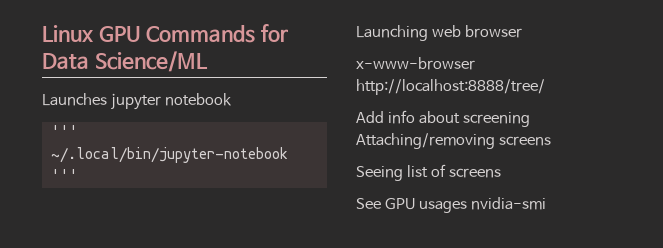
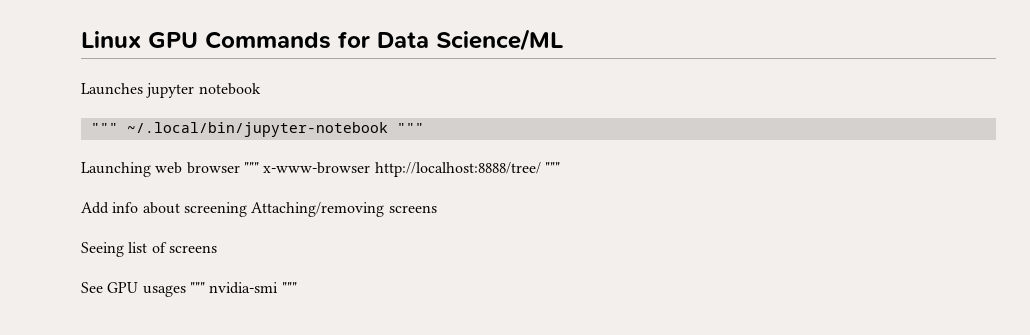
- ''' ~/.local/bin/jupyter-notebook '''
+ """ ~/.local/bin/jupyter-notebook """
- Launching web browser
- x-www-browser http://localhost:8888/tree/
+ Launching web browser """ x-www-browser http://localhost:8888/tree/ """
- See GPU usages nvidia-smi
+ See GPU usages """ nvidia-smi """

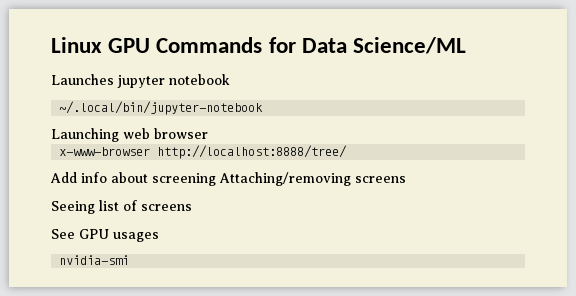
- """ ~/.local/bin/jupyter-notebook """
+ ~/.local/bin/jupyter-notebook
- Launching web browser """ x-www-browser http://localhost:8888/tree/ """
+ Launching web browser
+ x-www-browser http://localhost:8888/tree/
- See GPU usages """ nvidia-smi """
+ See GPU usages
+ nvidia-smi

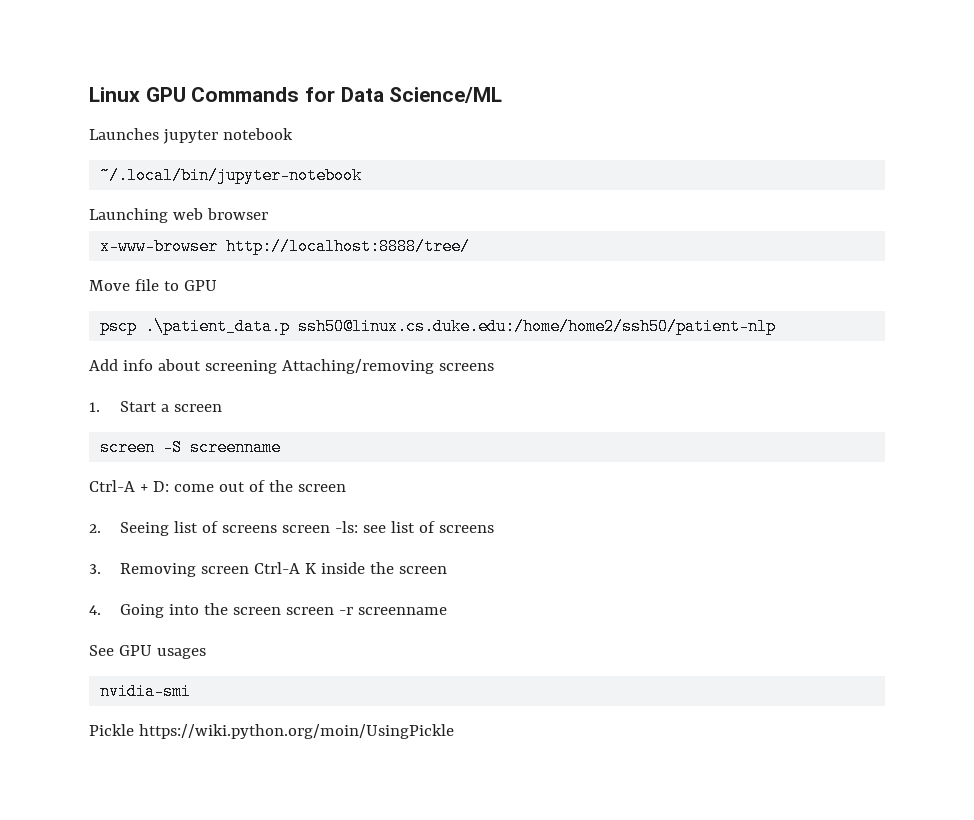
+ Move file to GPU
+ pscp .\patient_data.p ssh50@linux.cs.duke.edu:/home/home2/ssh50/patient-nlp
- Seeing list of screens
+ 1. Start a screen
+ screen -S screenname
+ Ctrl-A + D: come out of the screen
+ 2. Seeing list of screens screen -ls: see list of screens
+ 3. Removing screen Ctrl-A K inside the screen
+ 4. Going into the screen screen -r screenname
+ Pickle https://wiki.python.org/moin/UsingPickle

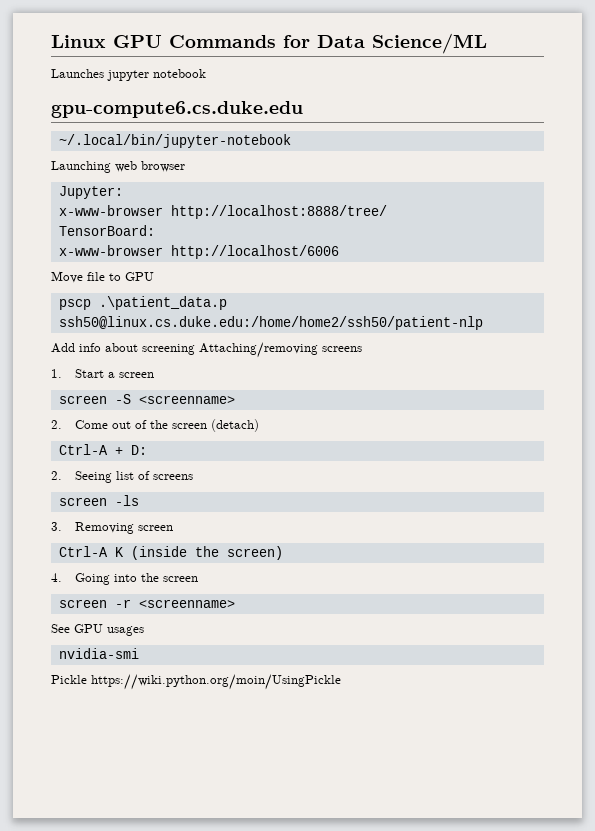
+ gpu-compute6.cs.duke.edu
+ Jupyter:
+ TensorBoard:
+ x-www-browser http://localhost/6006
- screen -S screenname
- Ctrl-A + D: come out of the screen
+ screen -S <screenname>
+ 2. Come out of the screen (detach)
+ Ctrl-A + D:
- 2. Seeing list of screens screen -ls: see list of screens
+ 2. Seeing list of screens
+ screen -ls
- 3. Removing screen Ctrl-A K inside the screen
+ 3. Removing screen
+ Ctrl-A K (inside the screen)
- 4. Going into the screen screen -r screenname
+ 4. Going into the screen
+ screen -r <screenname>

